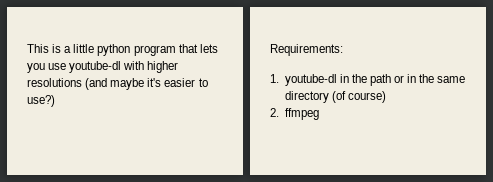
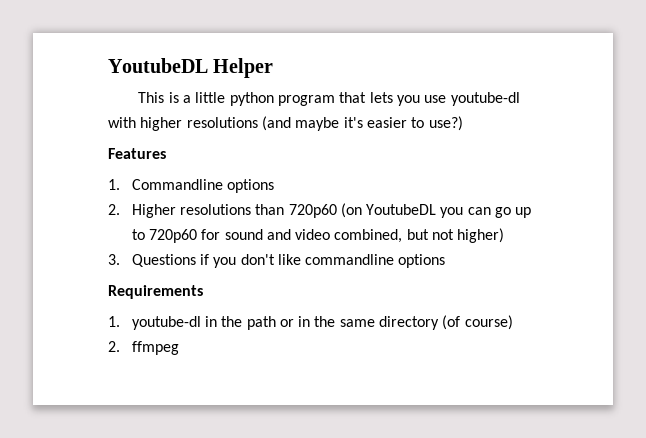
+ YoutubeDL Helper
- Requirements:
+ Features
+ 1. Commandline options
+ 2. Higher resolutions than 720p60 (on YoutubeDL you can go up to 720p60 for sound and video combined, but not higher)
+ 3. Questions if you don't like commandline options
+ Requirements

